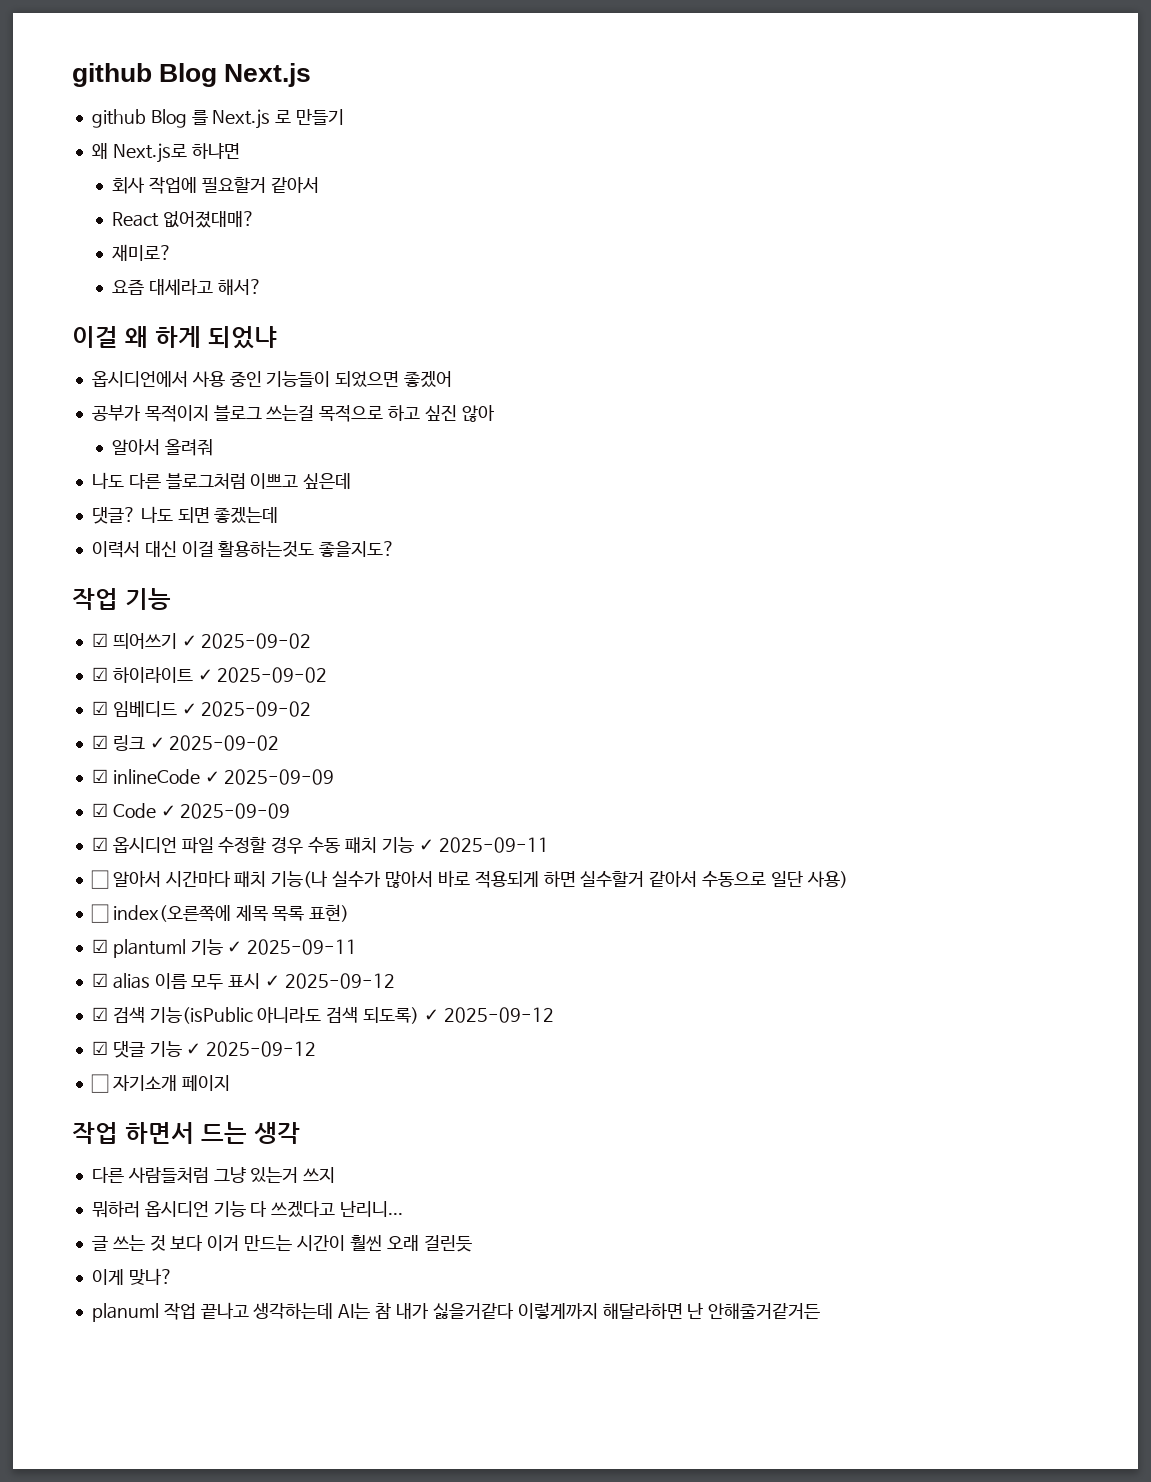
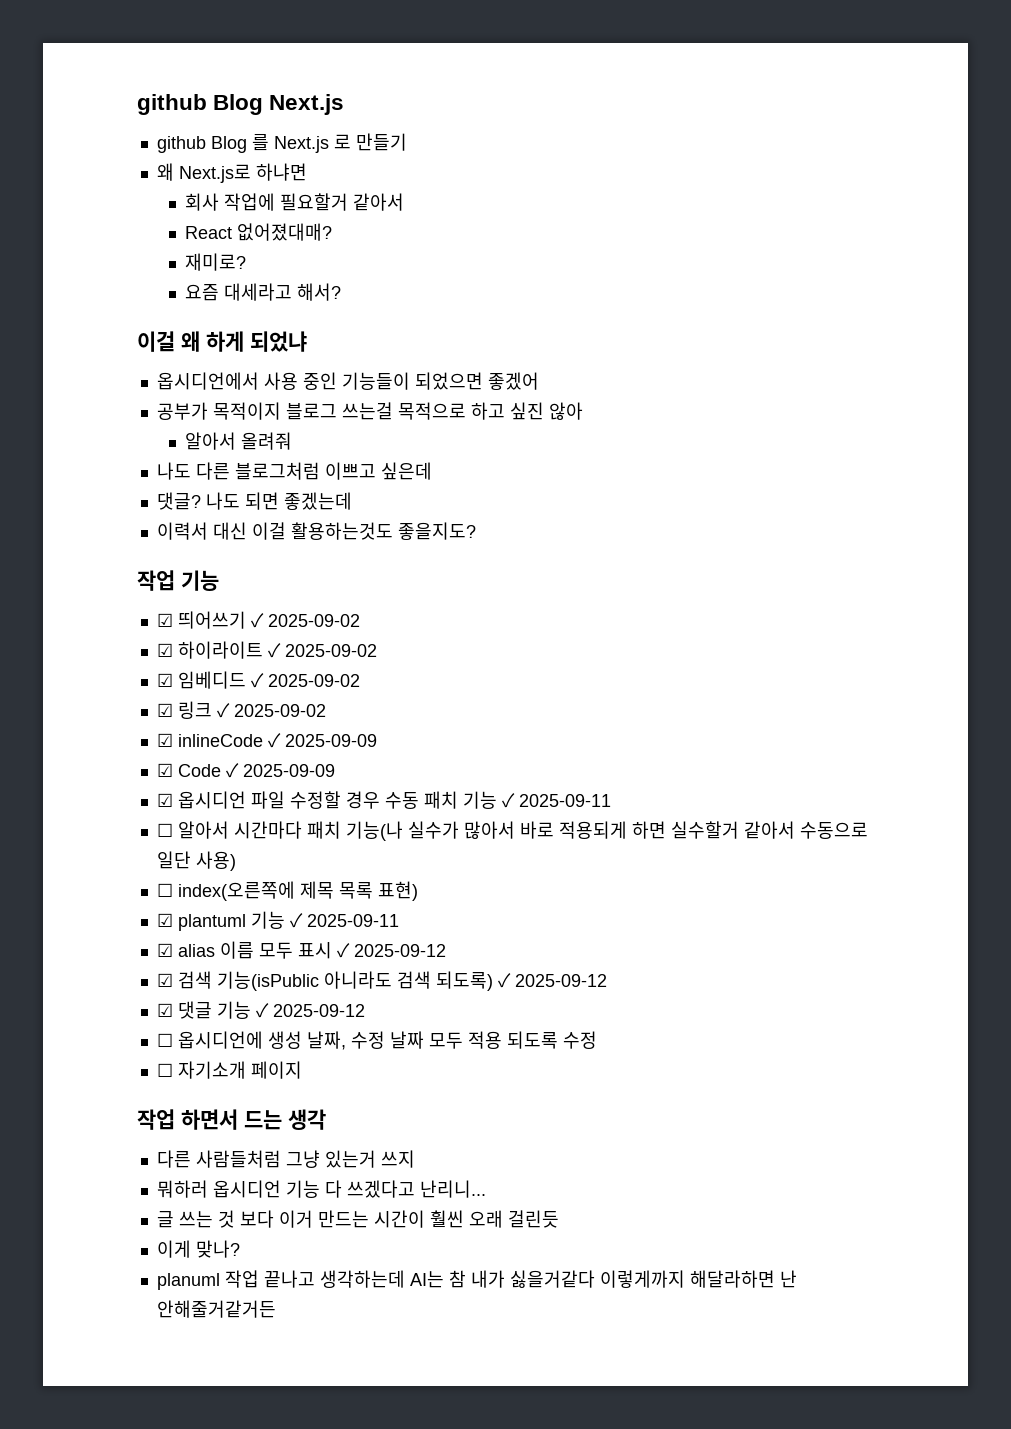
+ ☐ 옵시디언에 생성 날짜, 수정 날짜 모두 적용 되도록 수정

